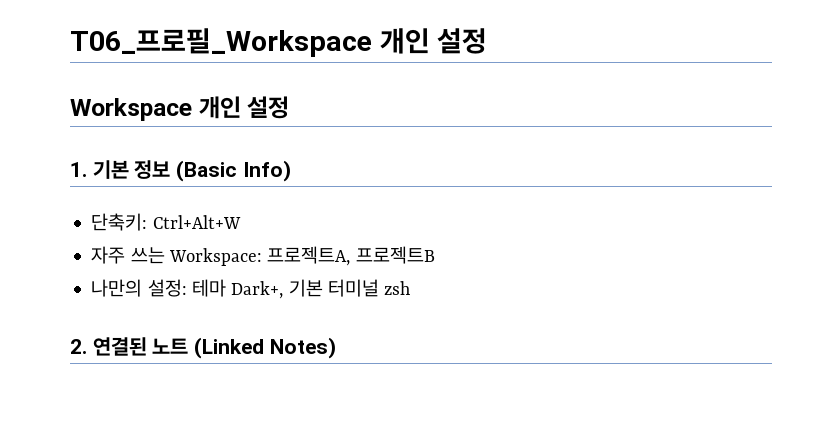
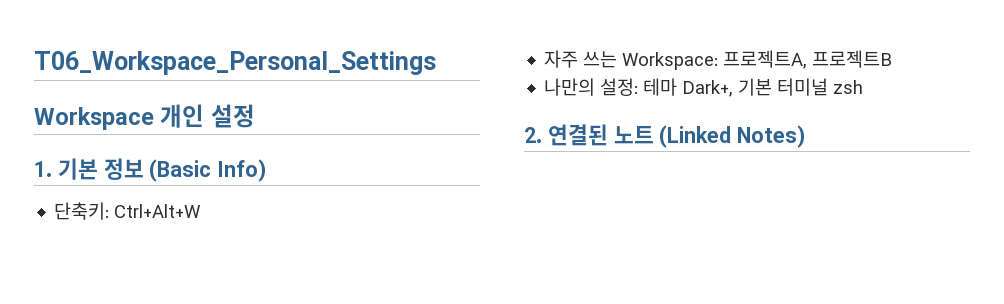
- T06_프로필_Workspace 개인 설정
+ T06_Workspace_Personal_Settings

